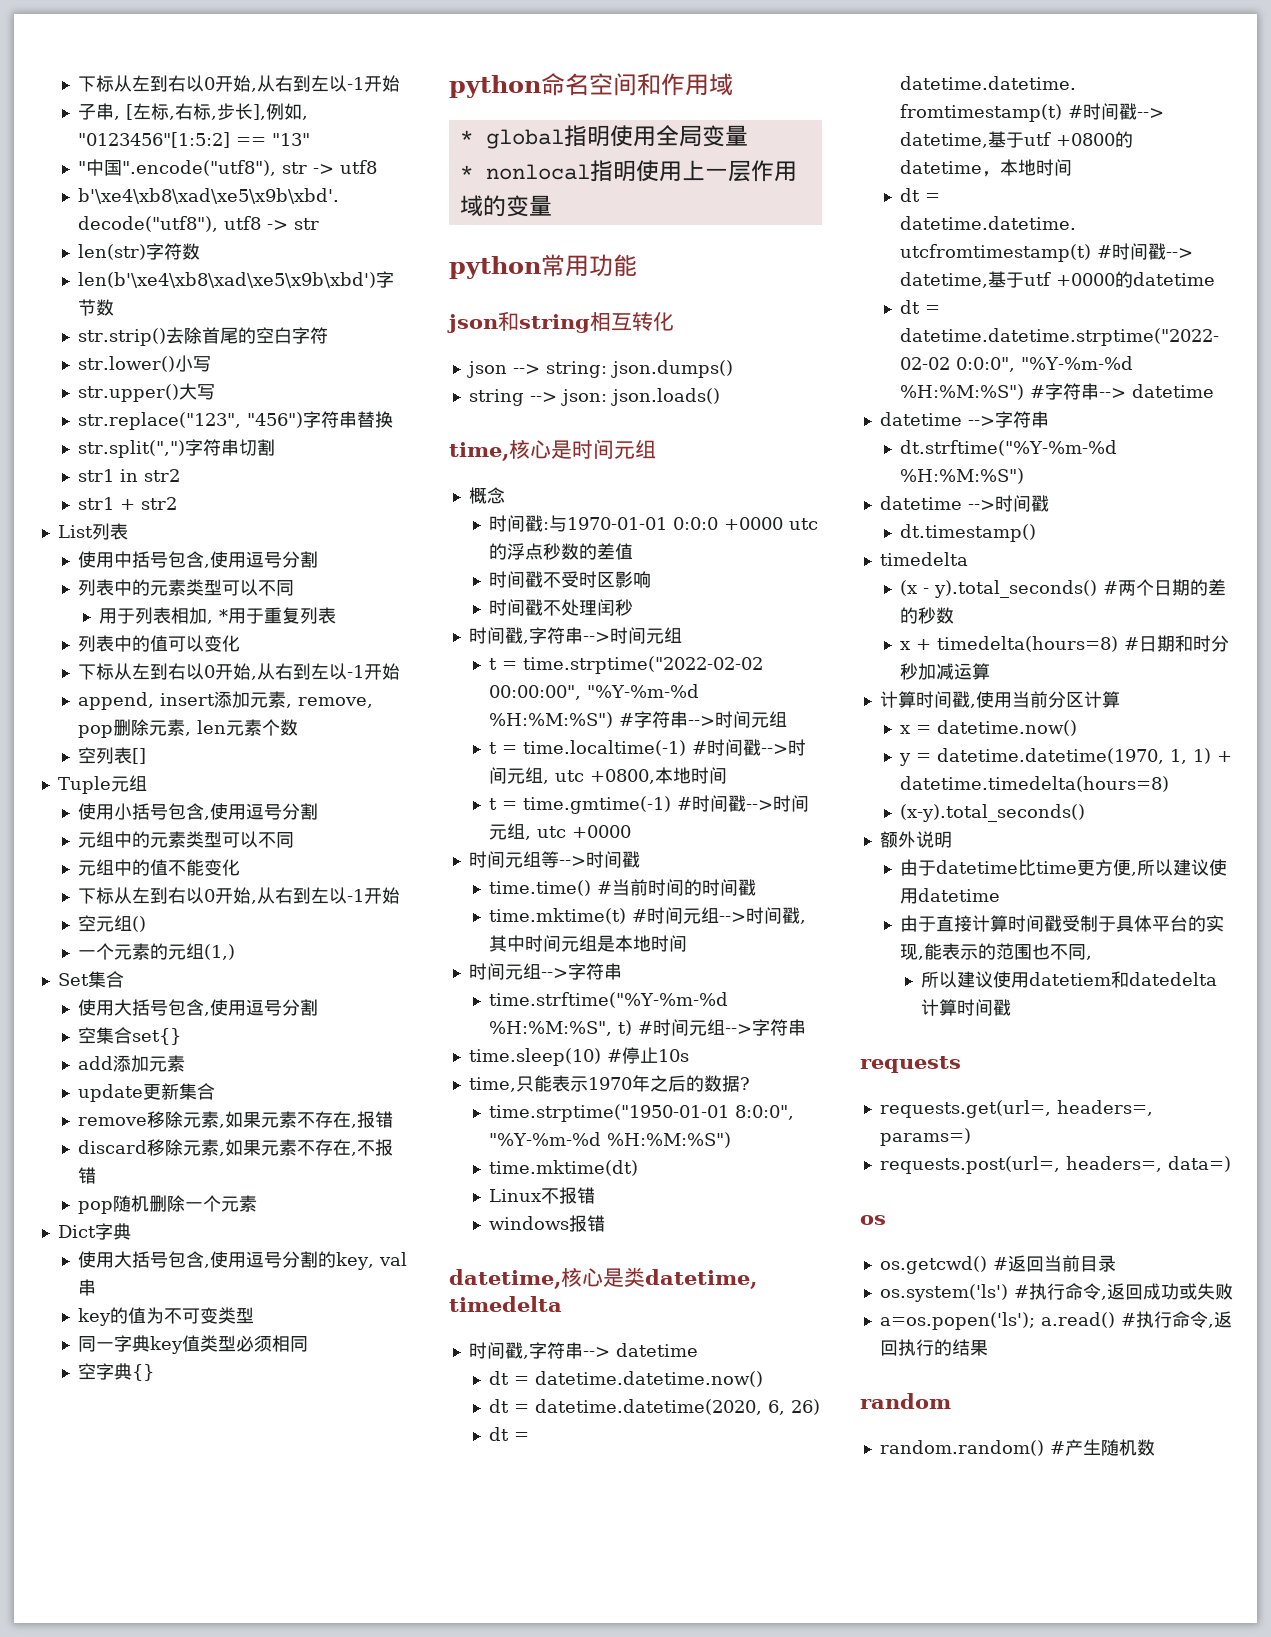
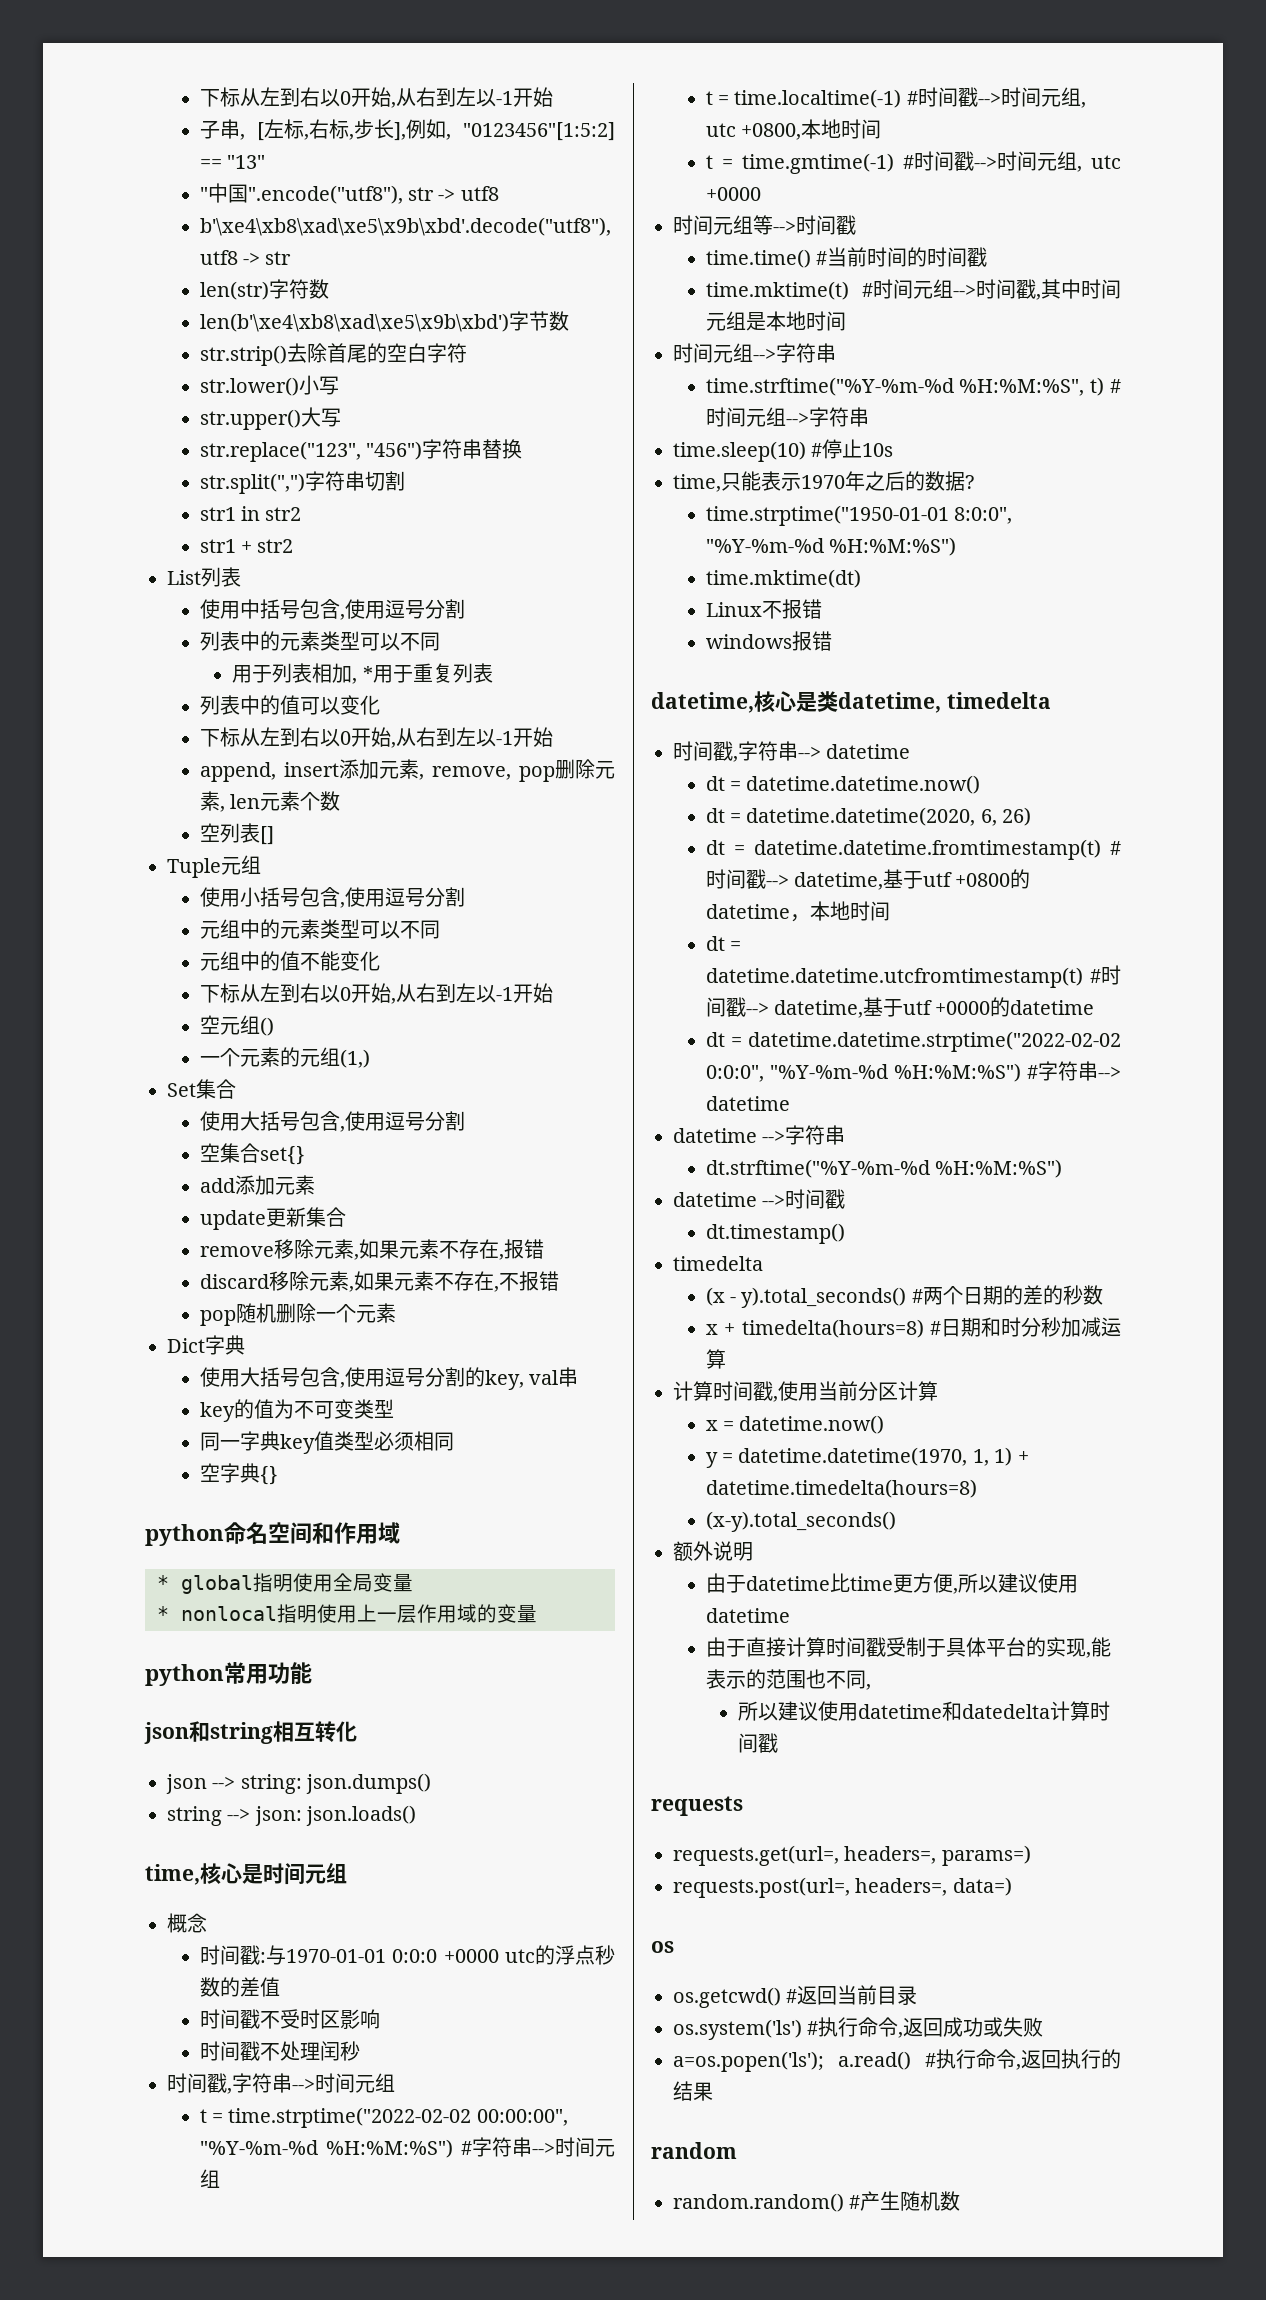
- 所以建议使用datetiem和datedelta计算时间戳
+ 所以建议使用datetime和datedelta计算时间戳

